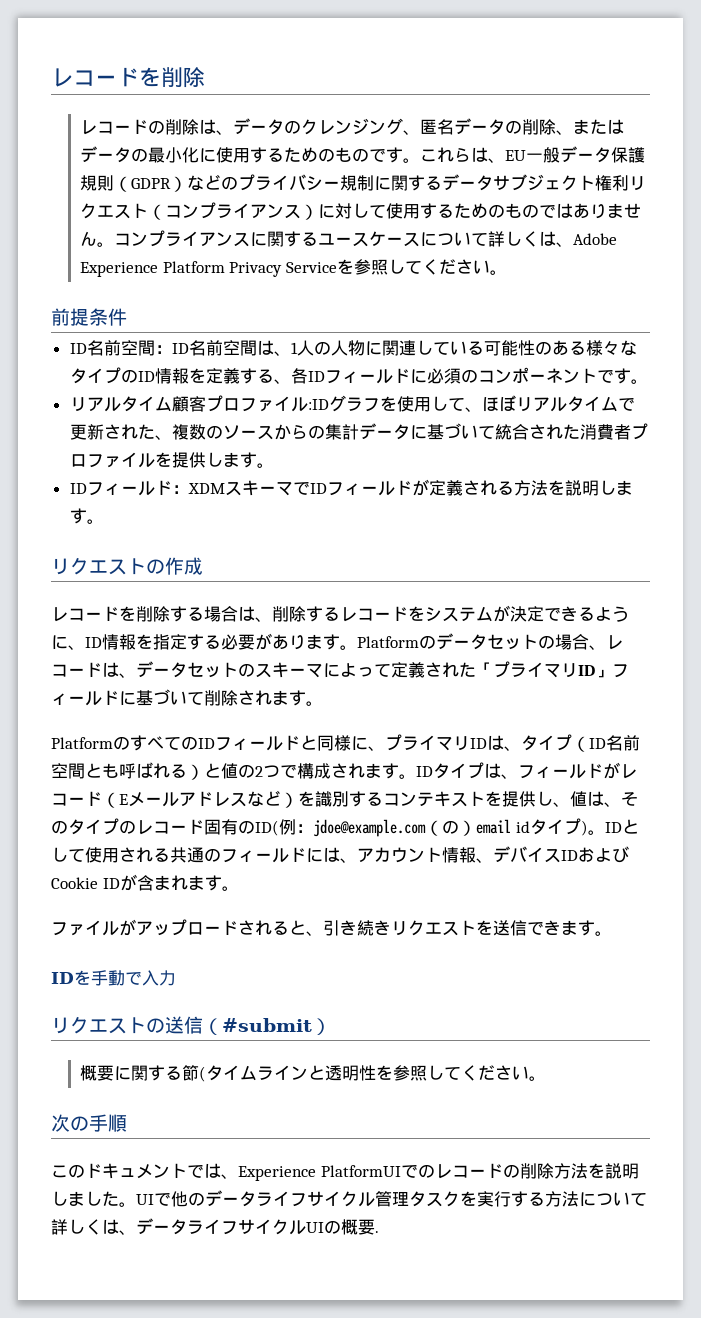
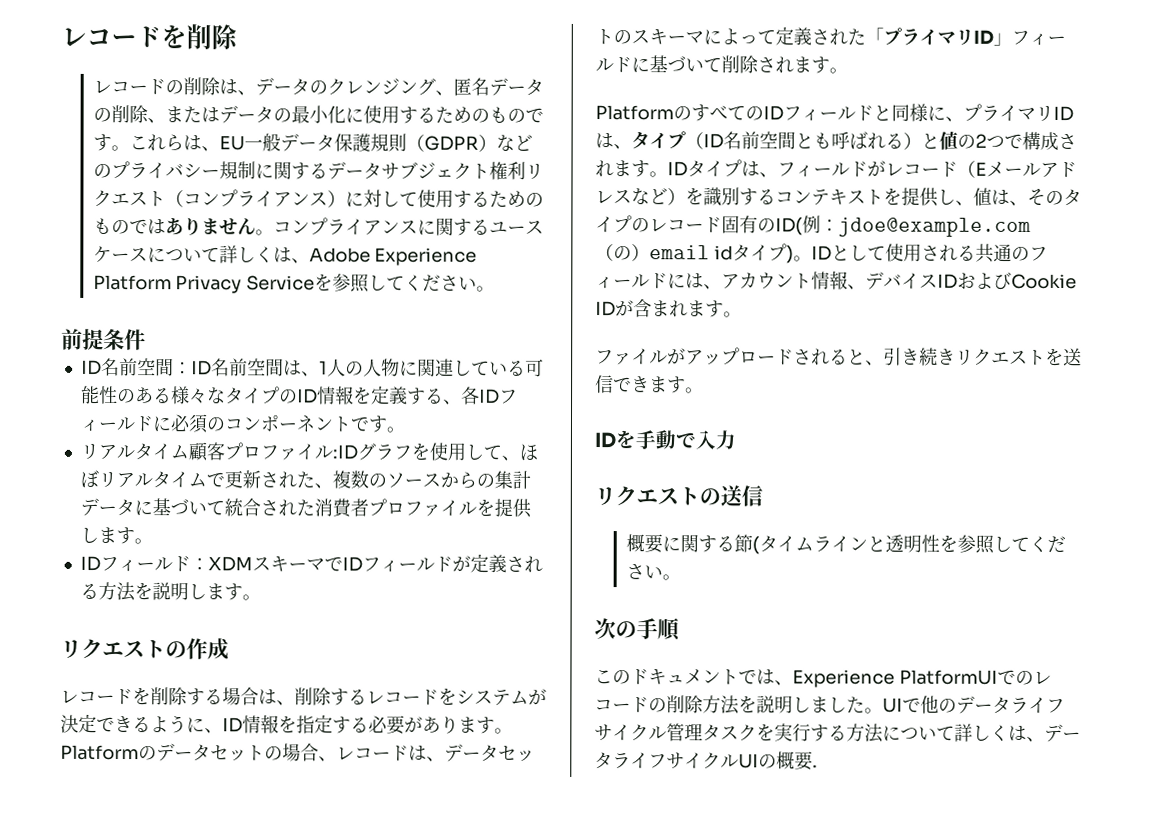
- リクエストの送信（#submit）
+ リクエストの送信

